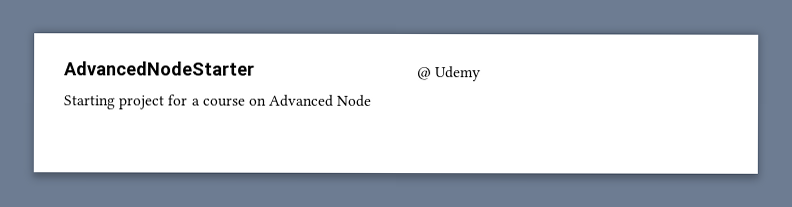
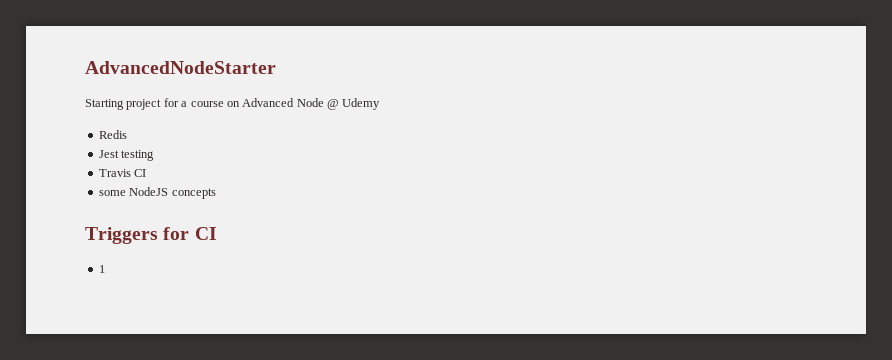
+ Redis
+ Jest testing
+ Travis CI
+ some NodeJS concepts
+ Triggers for CI
+ 1

